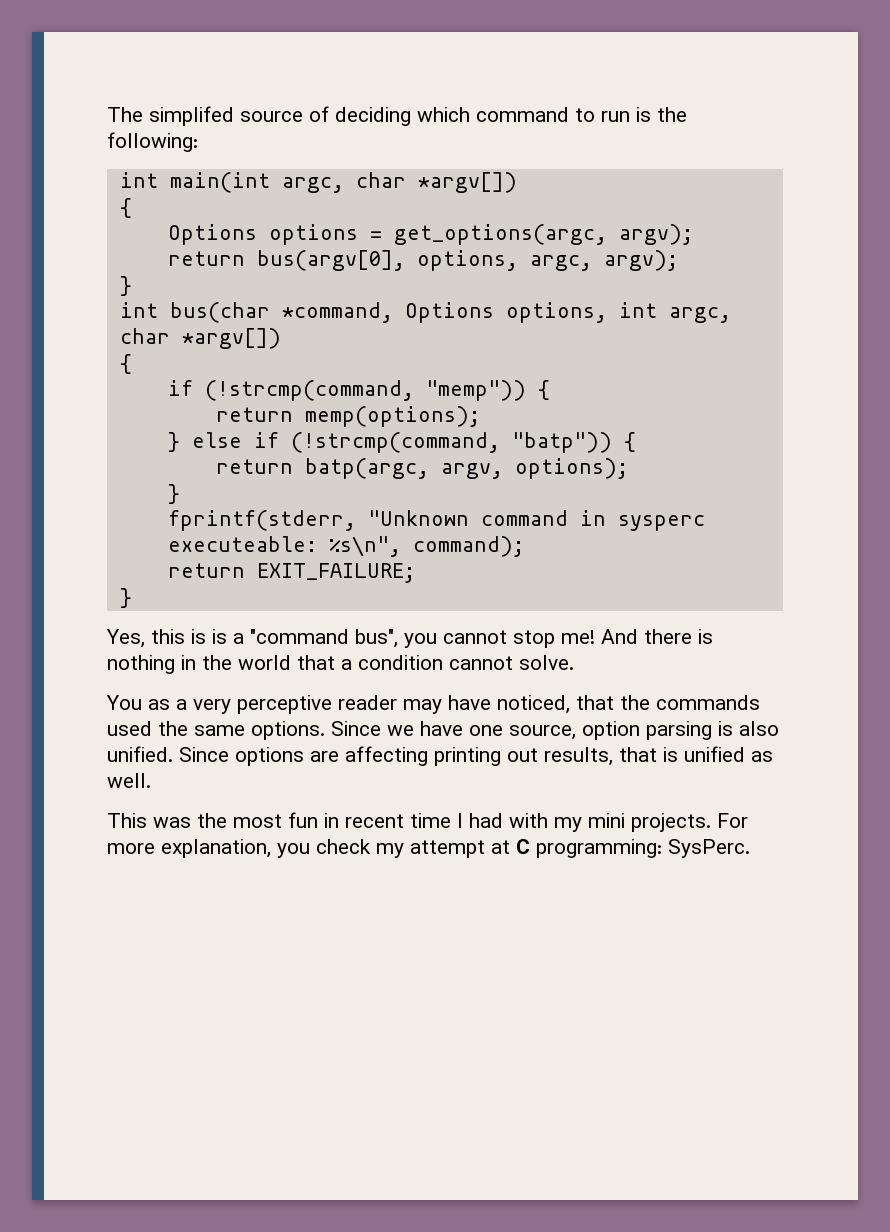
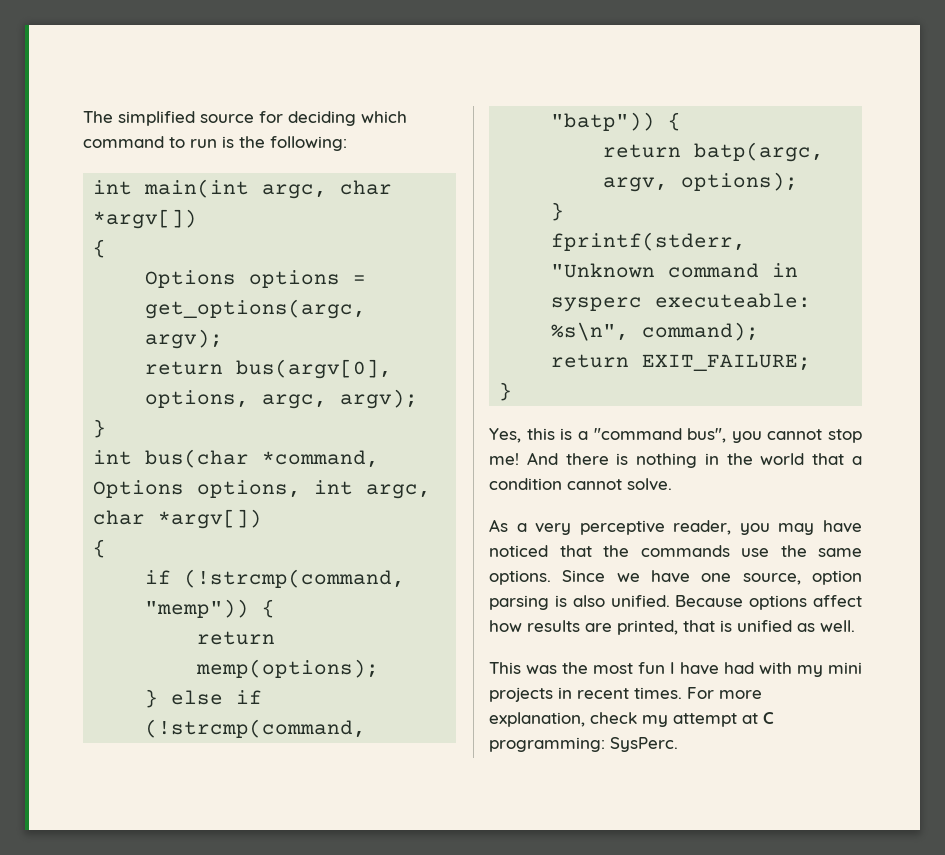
- The simplifed source of deciding which command to run is the following:
+ The simplified source for deciding which command to run is the following:
- Yes, this is is a "command bus", you cannot stop me!
+ Yes, this is a "command bus", you cannot stop me!
- You as a very perceptive reader may have noticed, that the commands used the same options.
+ As a very perceptive reader, you may have noticed that the commands use the same options.
- Since options are affecting printing out results, that is unified as well.
+ Because options affect how results are printed, that is unified as well.
- This was the most fun in recent time I had with my mini projects.
+ This was the most fun I have had with my mini projects in recent times.
- For more explanation, you check my attempt at C programming: SysPerc.
+ For more explanation, check my attempt at C programming: SysPerc.

